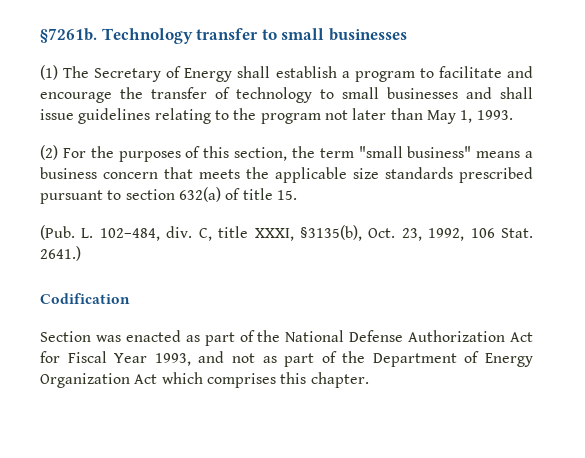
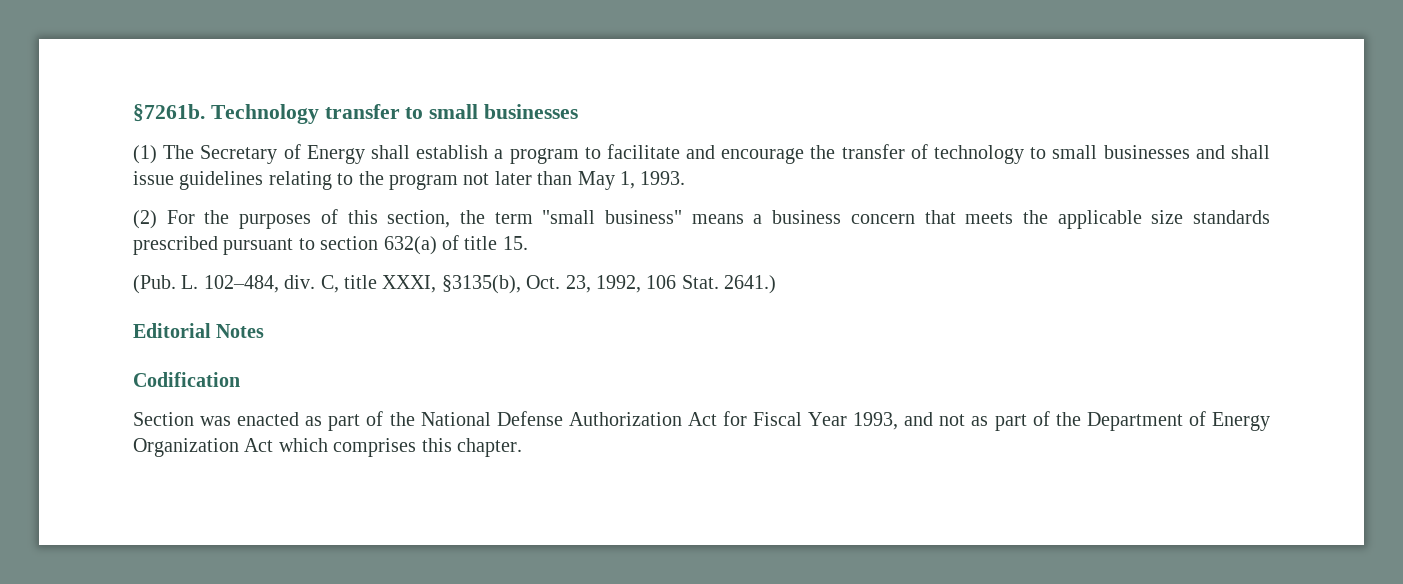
+ Editorial Notes

